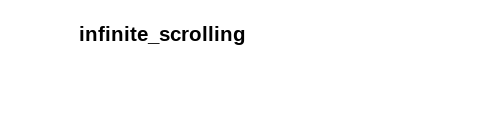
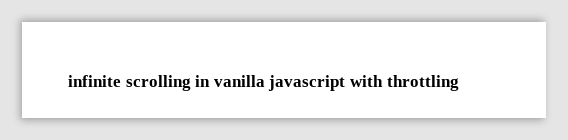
- infinite_scrolling
+ infinite scrolling in vanilla javascript with throttling

